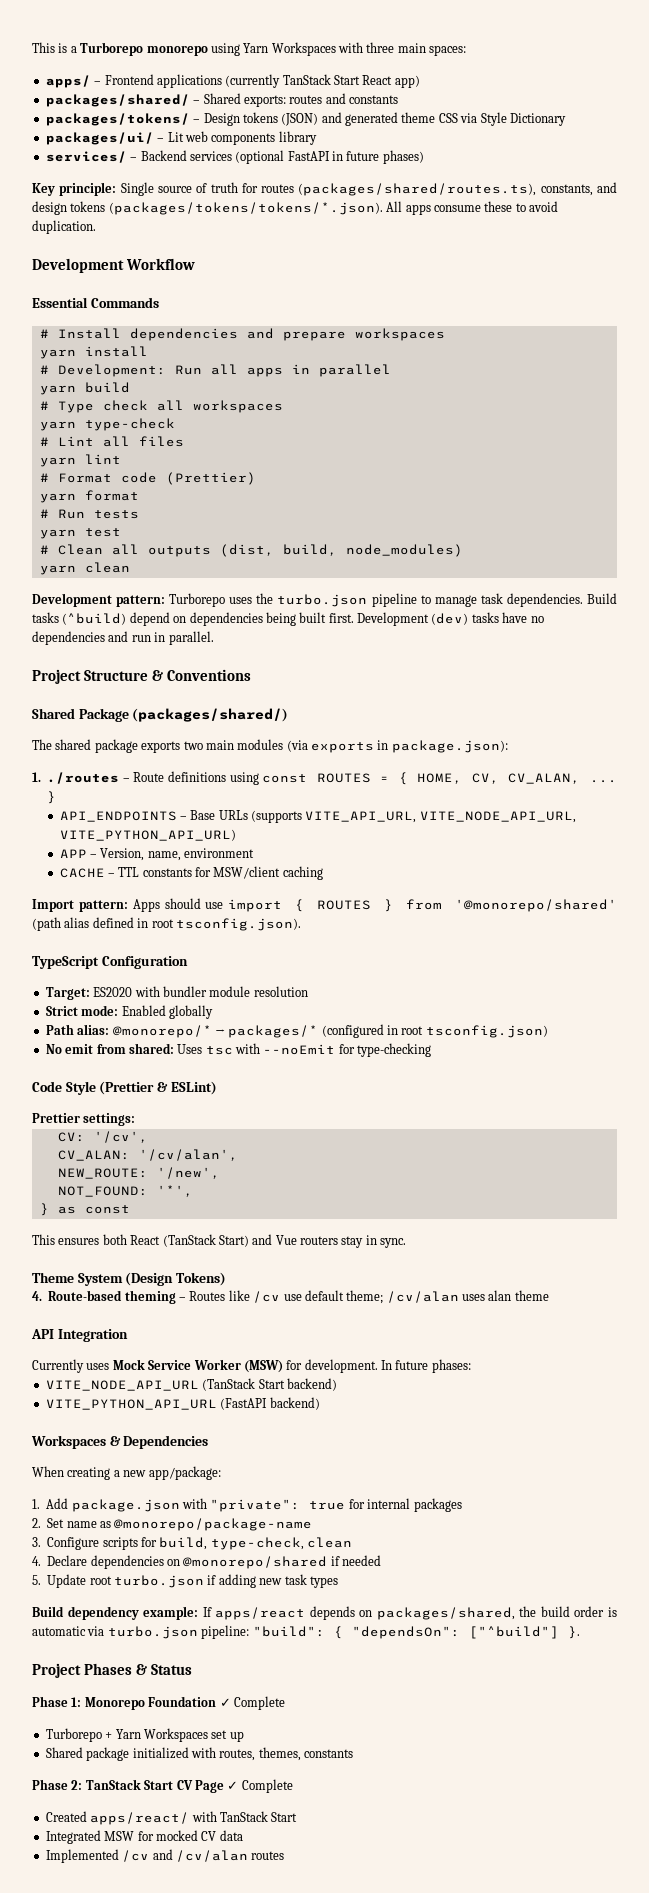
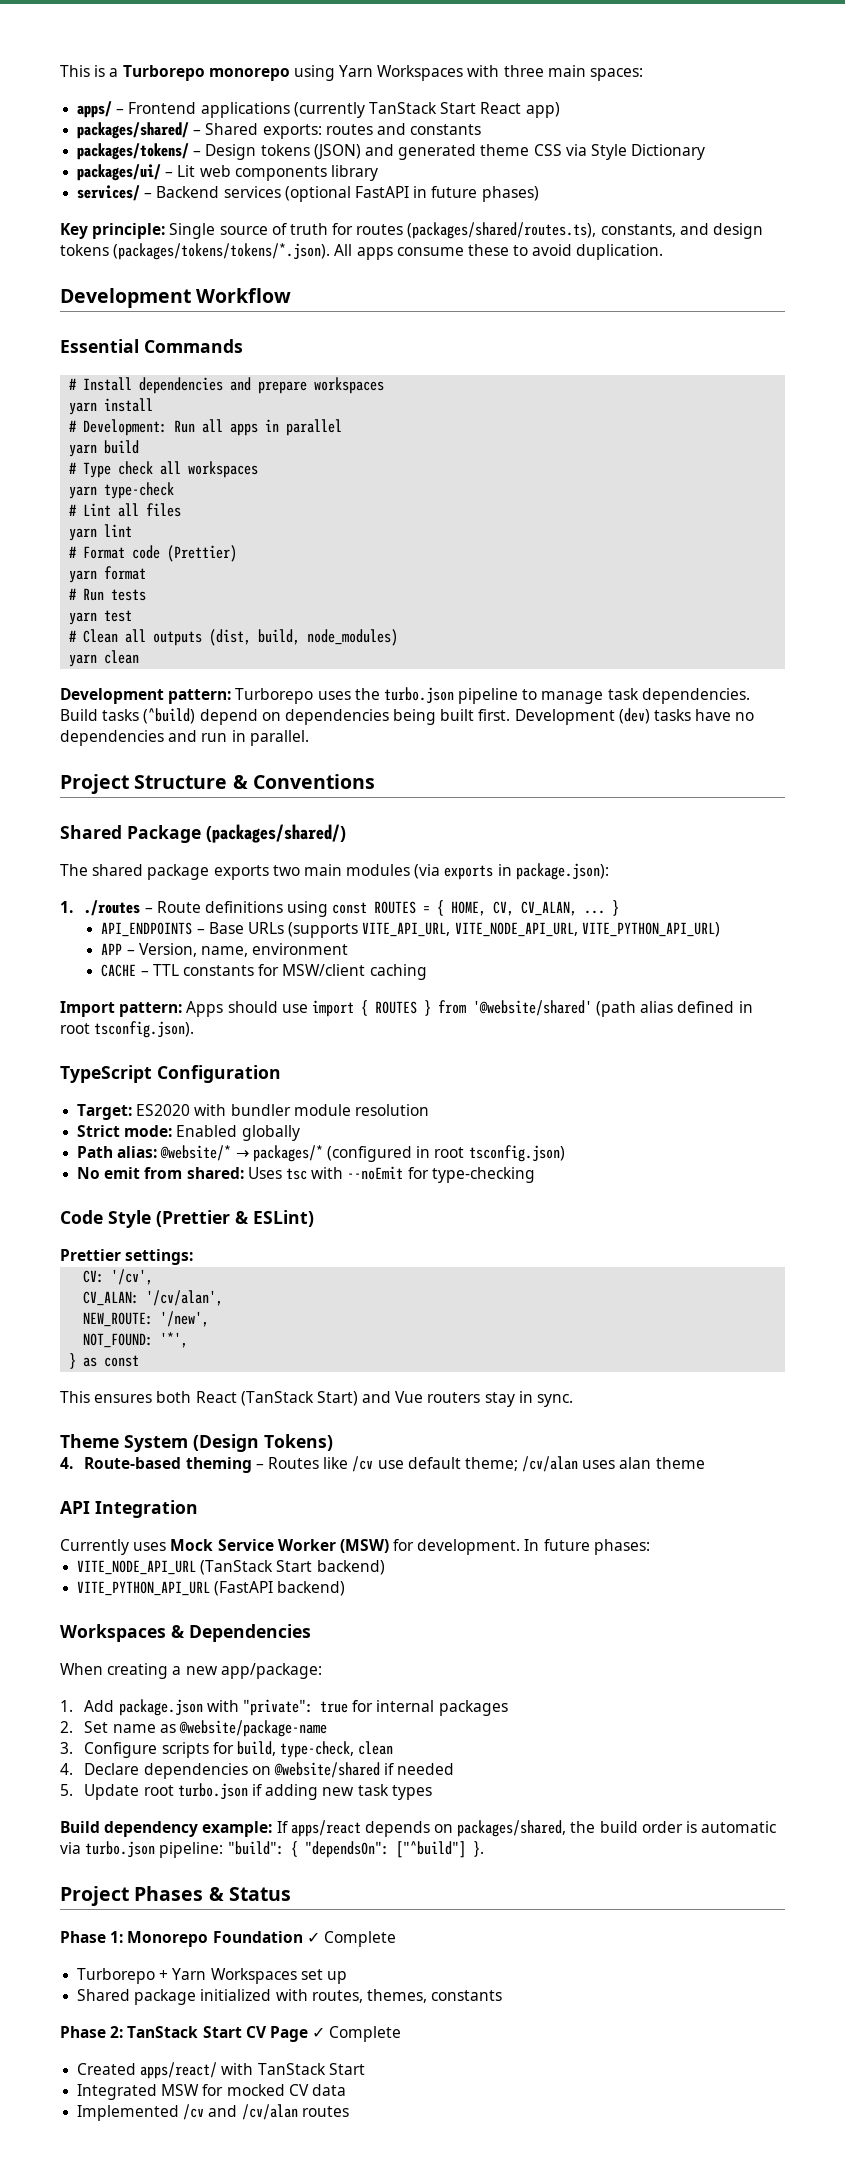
- Import pattern: Apps should use import { ROUTES } from '@monorepo/shared' (path alias defined in root tsconfig.json).
+ Import pattern: Apps should use import { ROUTES } from '@website/shared' (path alias defined in root tsconfig.json).
- Path alias: @monorepo/* → packages/* (configured in root tsconfig.json)
+ Path alias: @website/* → packages/* (configured in root tsconfig.json)
- 2. Set name as @monorepo/package-name
+ 2. Set name as @website/package-name
- 4. Declare dependencies on @monorepo/shared if needed
+ 4. Declare dependencies on @website/shared if needed

